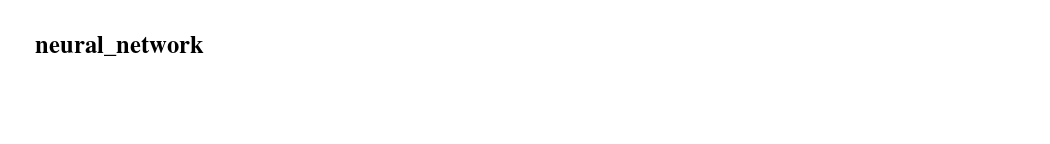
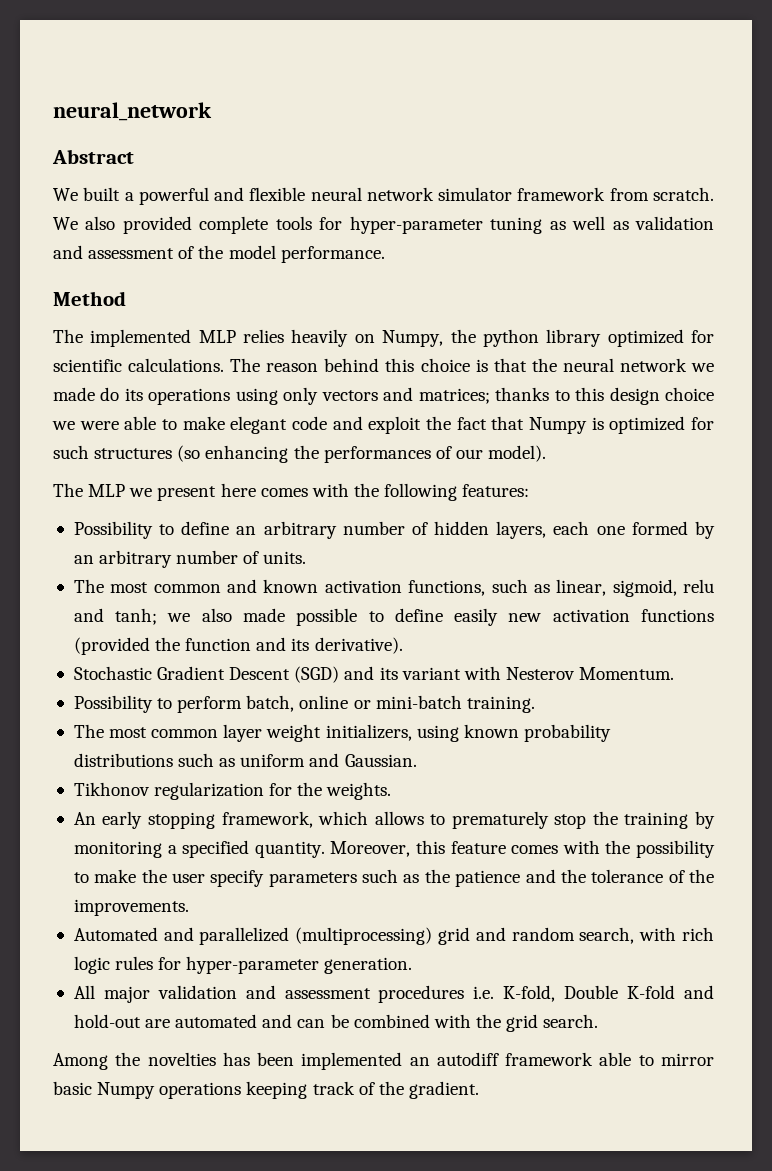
+ Abstract
+ We built a powerful and flexible neural network simulator framework from scratch. We also provided complete tools for hyper-parameter tuning as well as validation and assessment of the model performance.
+ Method
+ The implemented MLP relies heavily on Numpy, the python library optimized for scientific calculations. The reason behind this choice is that the neural network we made do its operations using only vectors and matrices; thanks to this design choice we were able to make elegant code and exploit the fact that Numpy is optimized for such structures (so enhancing the performances of our model).
+ The MLP we present here comes with the following features:
+ Possibility to define an arbitrary number of hidden layers, each one formed by an arbitrary number of units.
+ The most common and known activation functions, such as linear, sigmoid, relu and tanh; we also made possible to define easily new activation functions (provided the function and its derivative).
+ Stochastic Gradient Descent (SGD) and its variant with Nesterov Momentum.
+ Possibility to perform batch, online or mini-batch training.
+ The most common layer weight initializers, using known probability distributions such as uniform and Gaussian.
+ Tikhonov regularization for the weights.
+ An early stopping framework, which allows to prematurely stop the training by monitoring a specified quantity. Moreover, this feature comes with the possibility to make the user specify parameters such as the patience and the tolerance of the improvements.
+ Automated and parallelized (multiprocessing) grid and random search, with rich logic rules for hyper-parameter generation.
+ All major validation and assessment procedures i.e. K-fold, Double K-fold and hold-out are automated and can be combined with the grid search.
+ Among the novelties has been implemented an autodiff framework able to mirror basic Numpy operations keeping track of the gradient.

